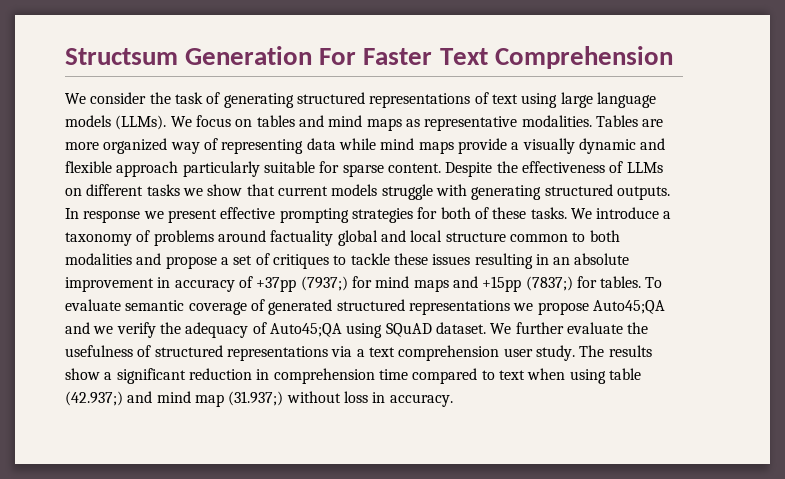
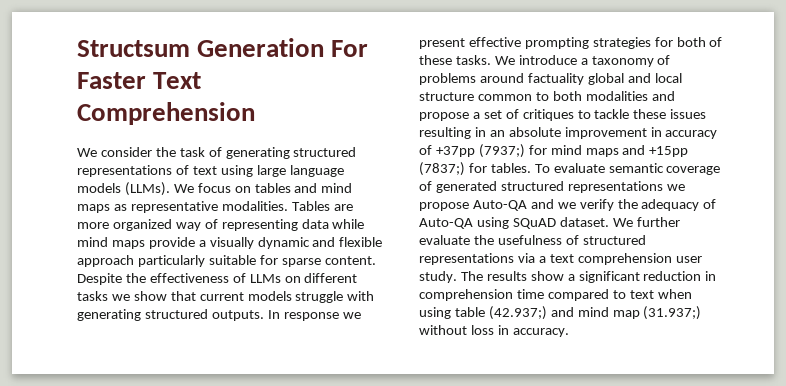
- To evaluate semantic coverage of generated structured representations we propose Auto45;QA and we verify the adequacy of Auto45;QA using SQuAD dataset.
+ To evaluate semantic coverage of generated structured representations we propose Auto-QA and we verify the adequacy of Auto-QA using SQuAD dataset.

